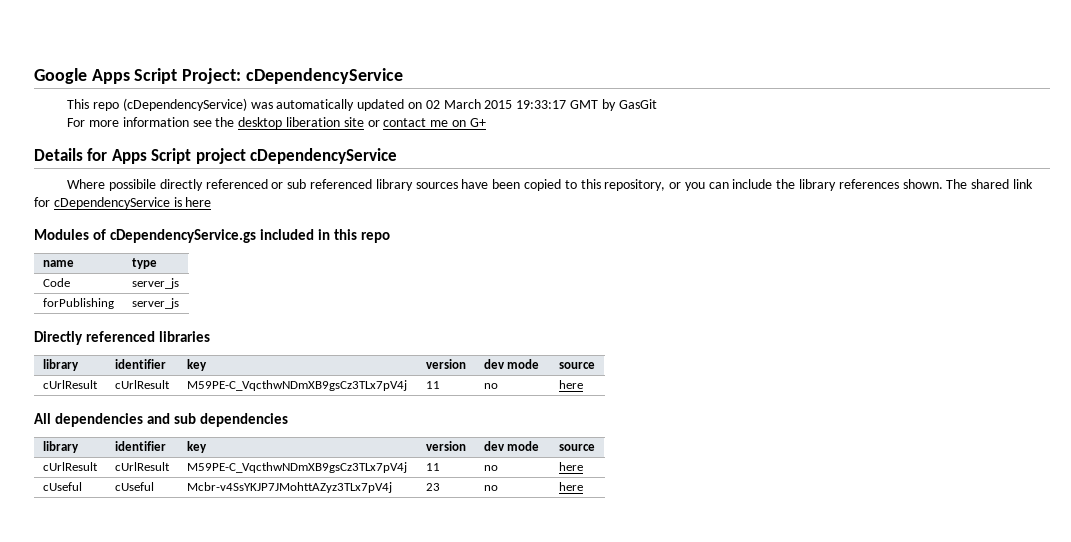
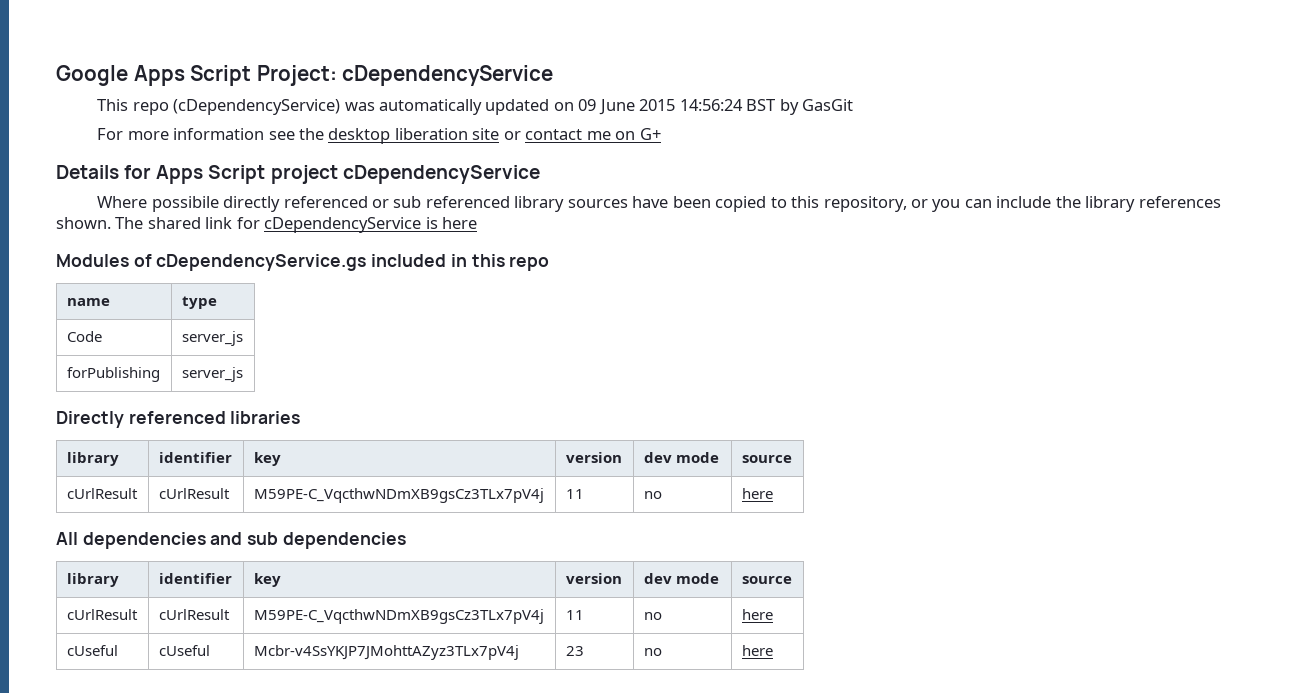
- This repo (cDependencyService) was automatically updated on 02 March 2015 19:33:17 GMT by GasGit
+ This repo (cDependencyService) was automatically updated on 09 June 2015 14:56:24 BST by GasGit

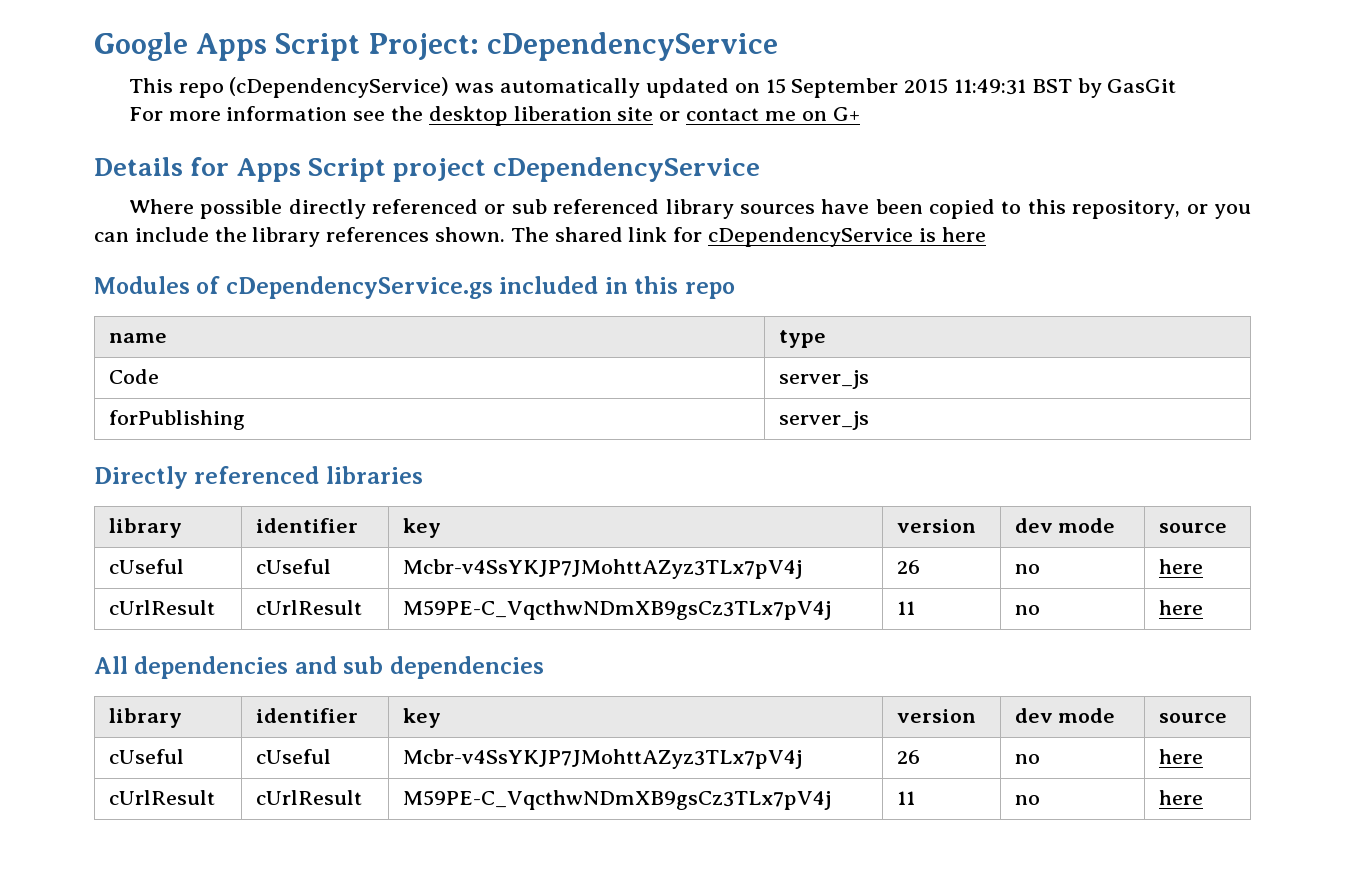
- This repo (cDependencyService) was automatically updated on 09 June 2015 14:56:24 BST by GasGit
+ This repo (cDependencyService) was automatically updated on 15 September 2015 11:49:31 BST by GasGit
- Where possibile directly referenced or sub referenced library sources have been copied to this repository, or you can include the library references shown.
+ Where possible directly referenced or sub referenced library sources have been copied to this repository, or you can include the library references shown.
  Directly referenced libraries
  library | identifier | key | version | dev mode | source
+ cUseful | cUseful | Mcbr-v4SsYKJP7JMohttAZyz3TLx7pV4j | 26 | no | here
  All dependencies and sub dependencies
  library | identifier | key | version | dev mode | source
+ cUseful | cUseful | Mcbr-v4SsYKJP7JMohttAZyz3TLx7pV4j | 26 | no | here
  cUrlResult | cUrlResult | M59PE-C_VqcthwNDmXB9gsCz3TLx7pV4j | 11 | no | here
- cUseful | cUseful | Mcbr-v4SsYKJP7JMohttAZyz3TLx7pV4j | 23 | no | here

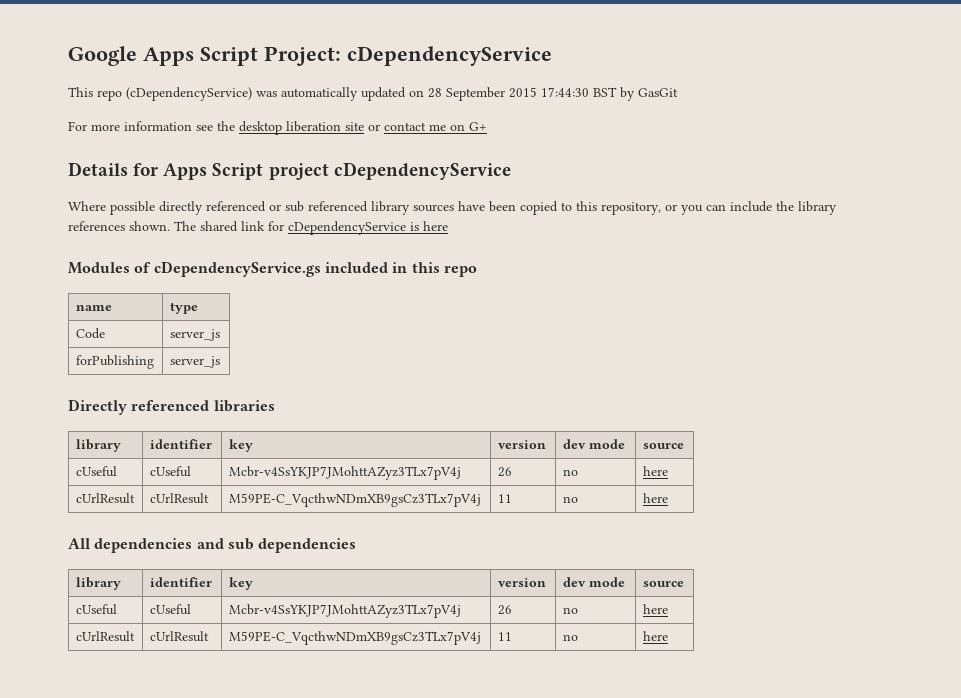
- This repo (cDependencyService) was automatically updated on 15 September 2015 11:49:31 BST by GasGit
+ This repo (cDependencyService) was automatically updated on 28 September 2015 17:44:30 BST by GasGit

